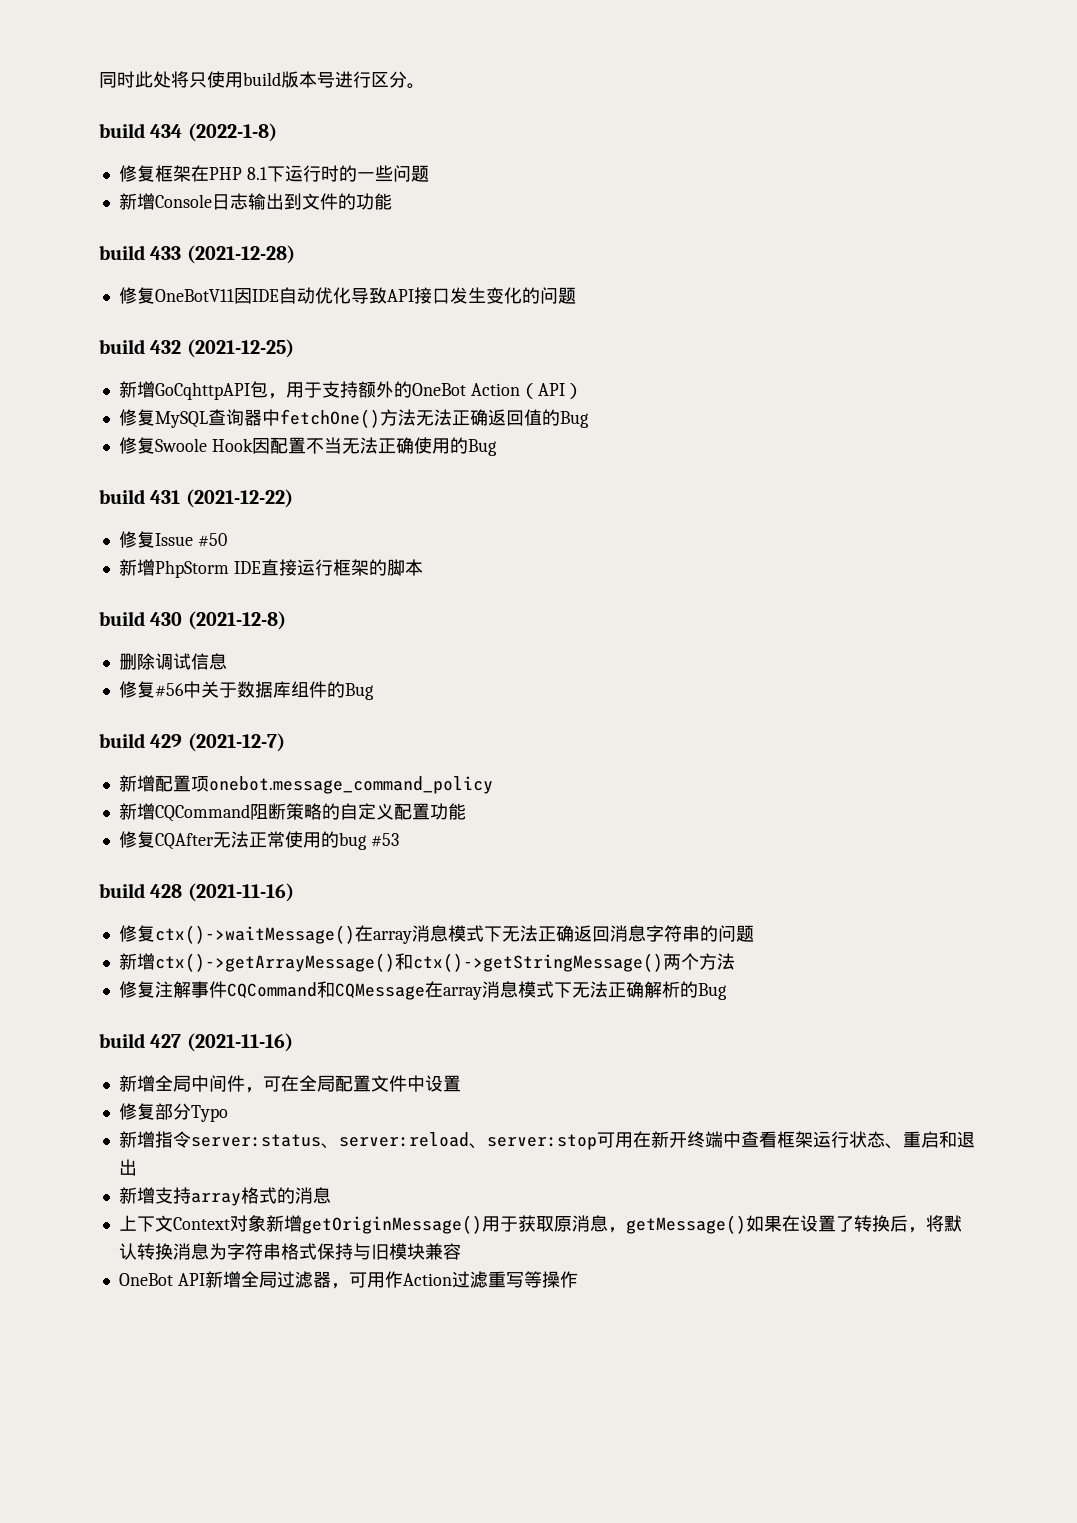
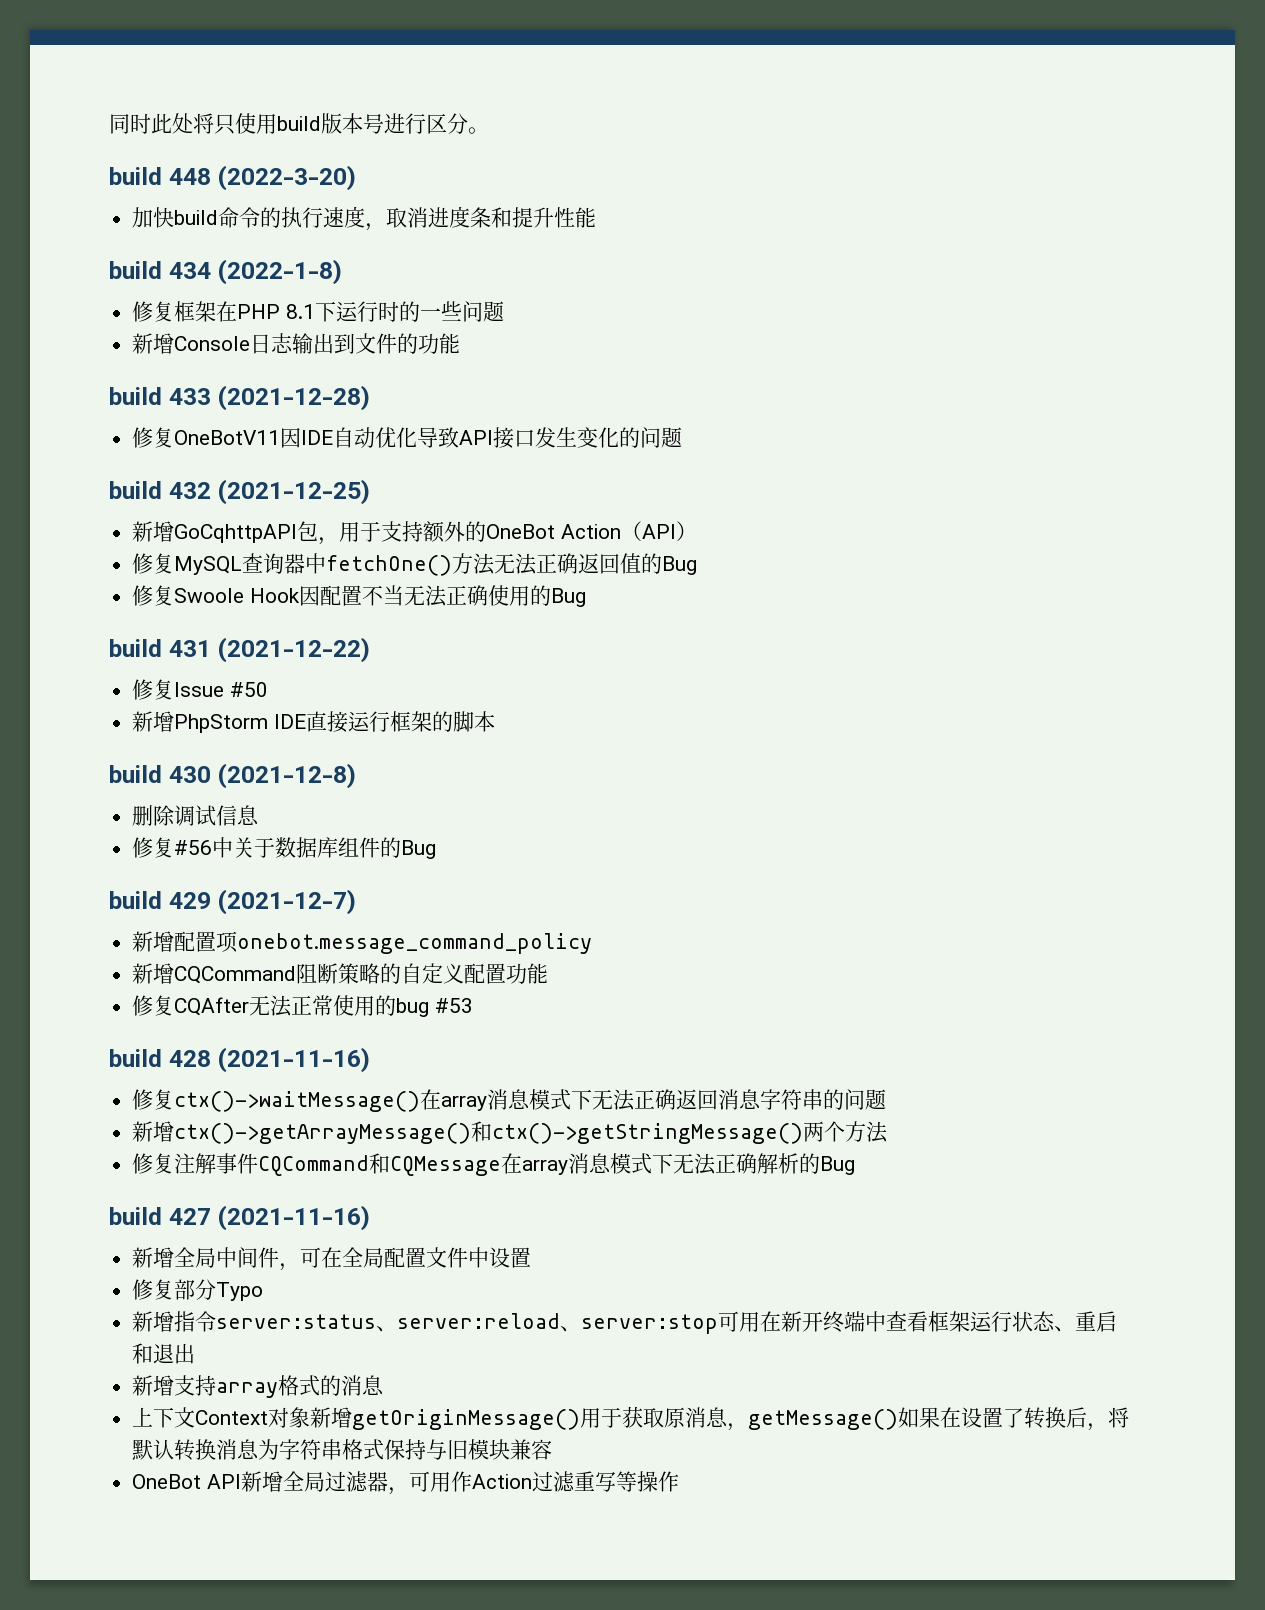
+ build 448 (2022-3-20)
+ 加快build命令的执行速度，取消进度条和提升性能

